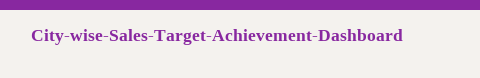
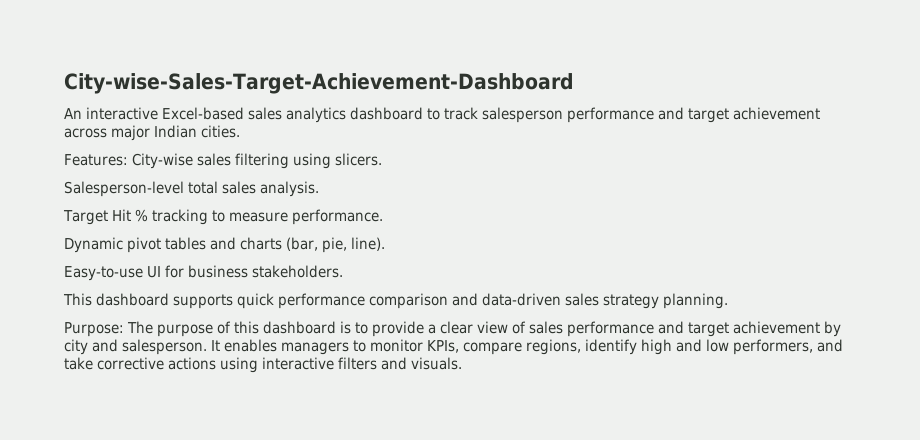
+ An interactive Excel-based sales analytics dashboard to track salesperson performance and target achievement across major Indian cities.
+ Features: City-wise sales filtering using slicers.
+ Salesperson-level total sales analysis.
+ Target Hit % tracking to measure performance.
+ Dynamic pivot tables and charts (bar, pie, line).
+ Easy-to-use UI for business stakeholders.
+ This dashboard supports quick performance comparison and data-driven sales strategy planning.
+ Purpose: The purpose of this dashboard is to provide a clear view of sales performance and target achievement by city and salesperson. It enables managers to monitor KPIs, compare regions, identify high and low performers, and take corrective actions using interactive filters and visuals.

